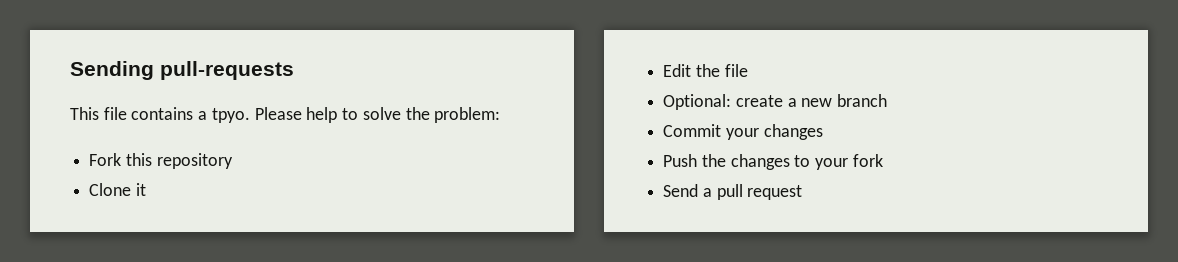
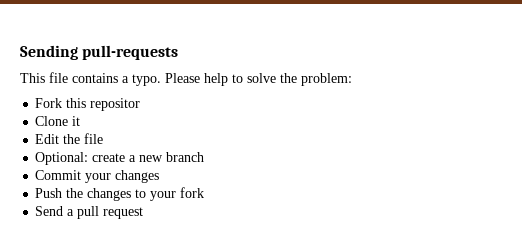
- This file contains a tpyo.
+ This file contains a typo.
- Fork this repository
+ Fork this repositor

